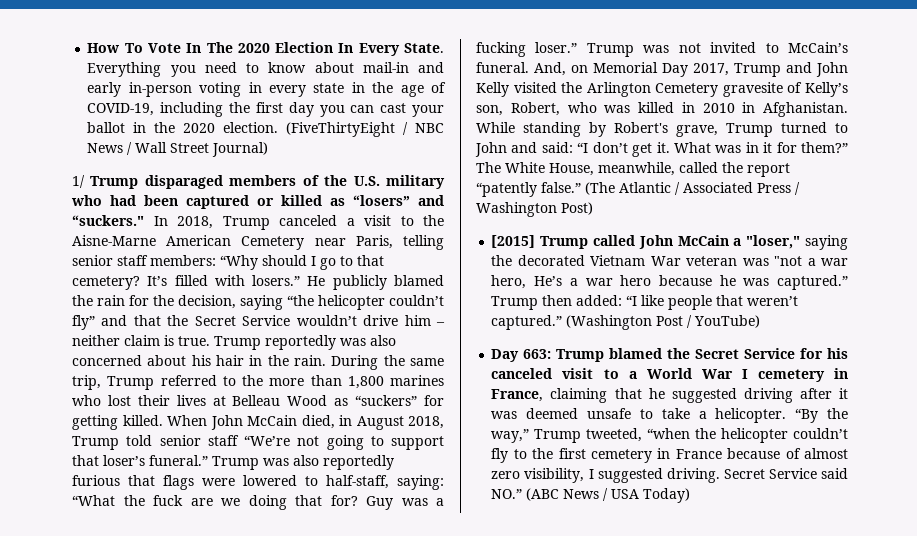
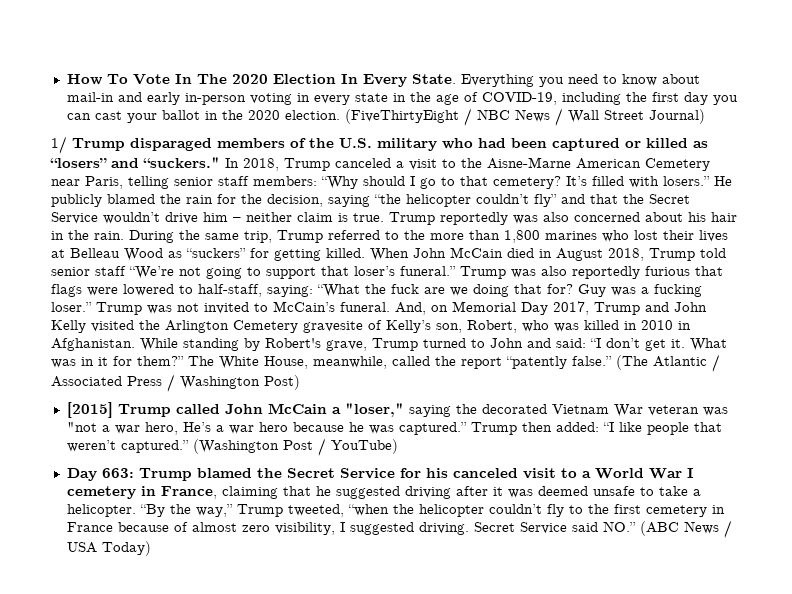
- When John McCain died, in August 2018, Trump told senior staff “We’re not going to support that loser’s funeral.”
+ When John McCain died in August 2018, Trump told senior staff “We’re not going to support that loser’s funeral.”

